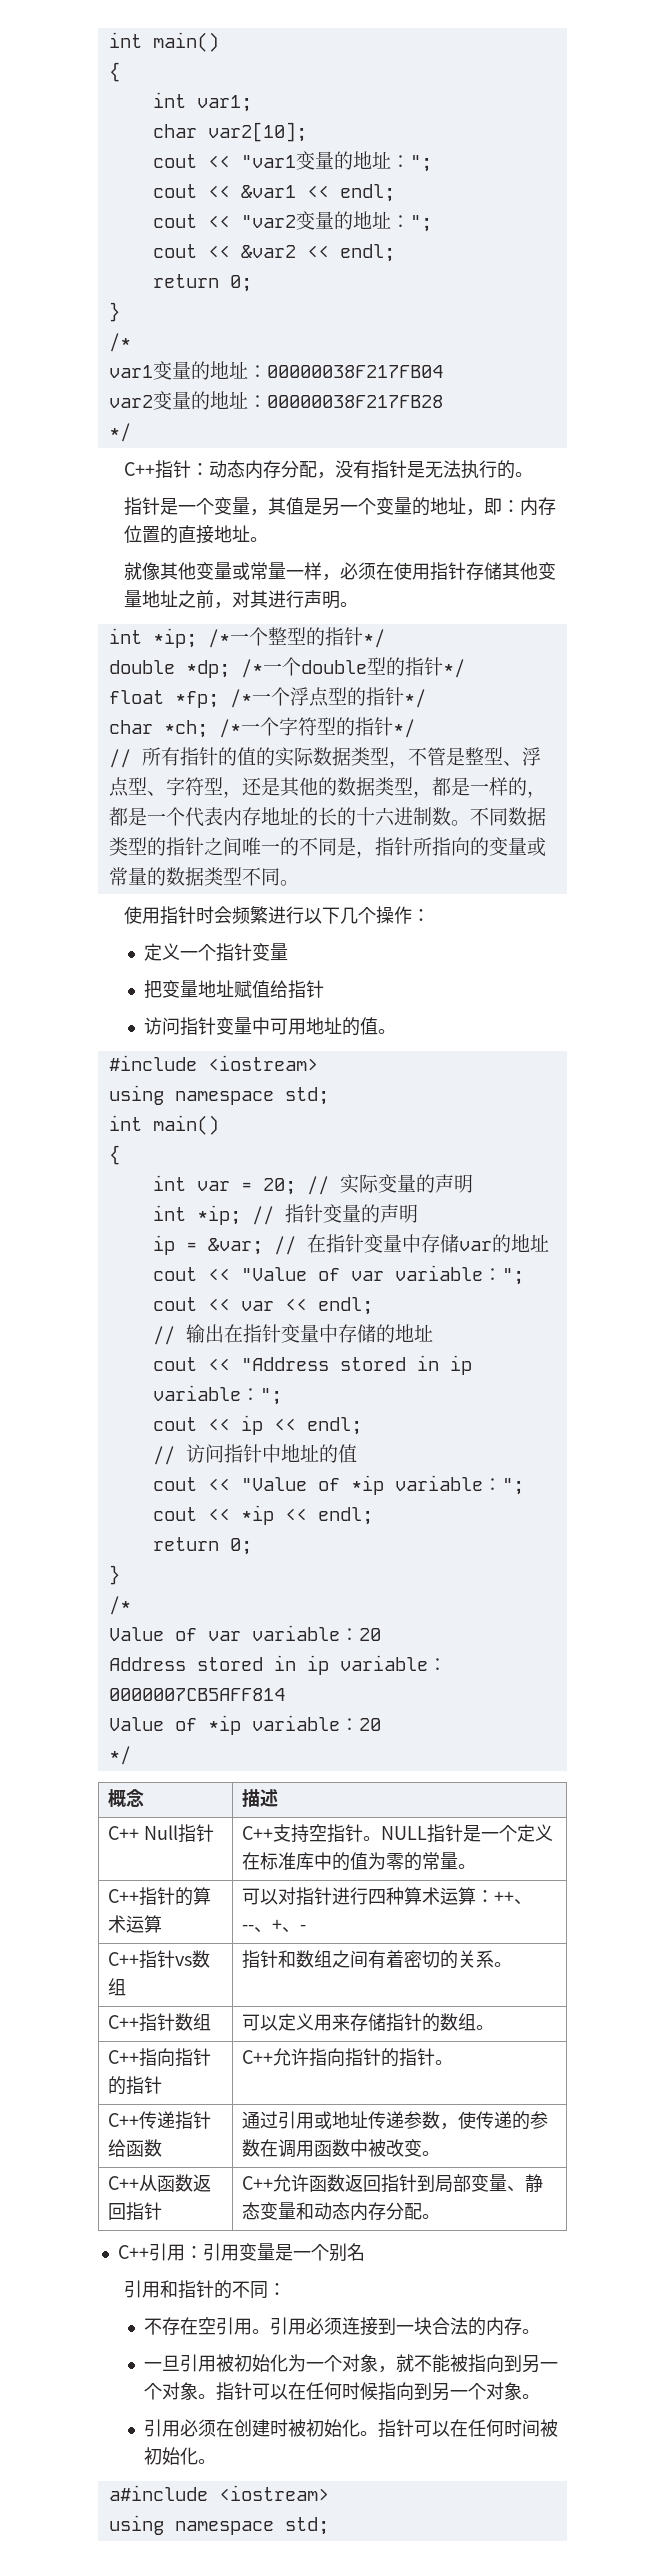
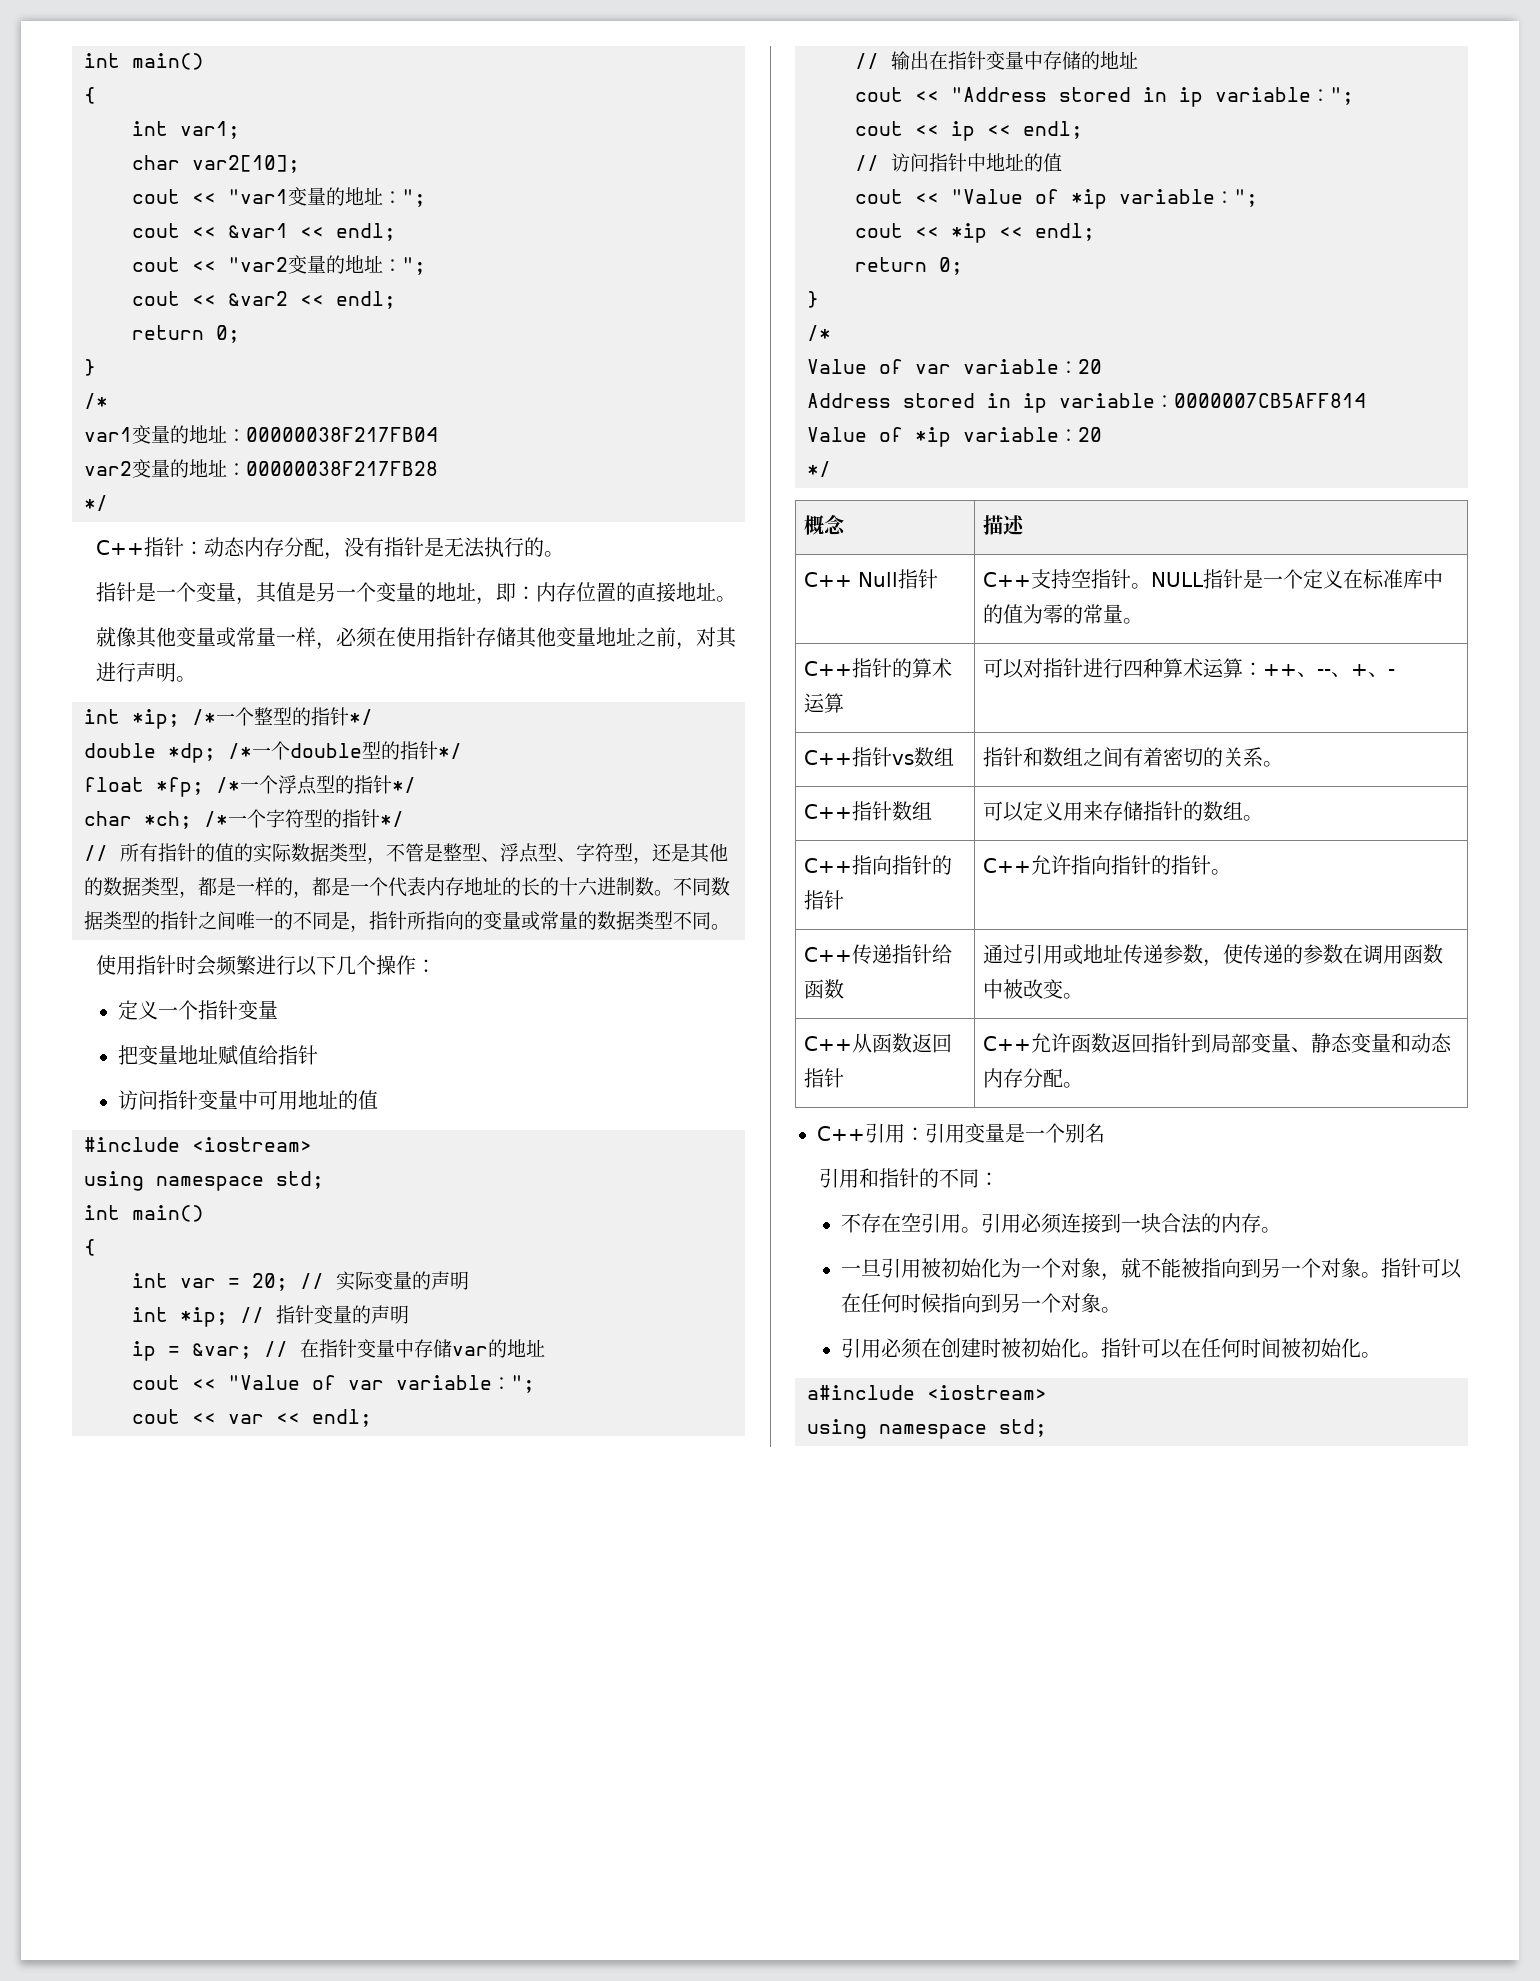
- 访问指针变量中可用地址的值。
+ 访问指针变量中可用地址的值

